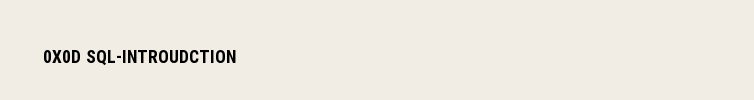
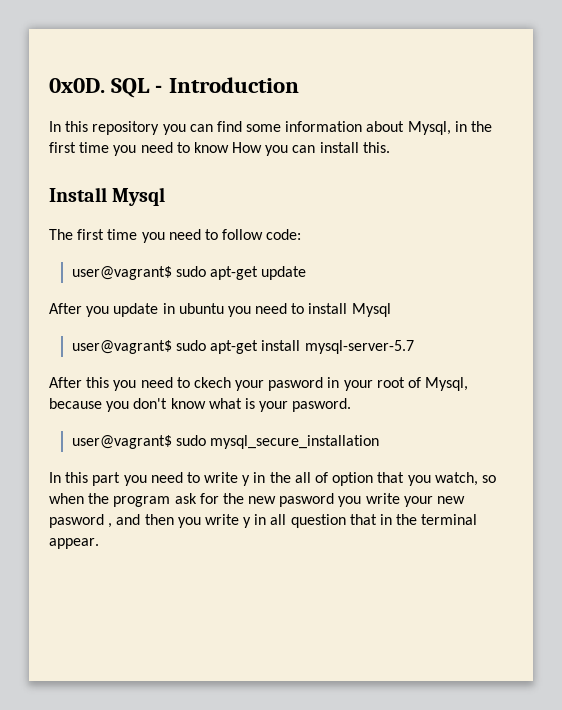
- 0X0D SQL-INTROUDCTION
+ 0x0D. SQL - Introduction
+ In this repository you can find some information about Mysql, in the first time you need to know How you can install this.
+ Install Mysql
+ The first time you need to follow code:
+ user@vagrant$ sudo apt-get update
+ After you update in ubuntu you need to install Mysql
+ user@vagrant$ sudo apt-get install mysql-server-5.7
+ After this you need to ckech your pasword in your root of Mysql, because you don't know what is your pasword.
+ user@vagrant$ sudo mysql_secure_installation
+ In this part you need to write y in the all of option that you watch, so when the program ask for the new pasword you write your new pasword , and then you write y in all question that in the terminal appear.

